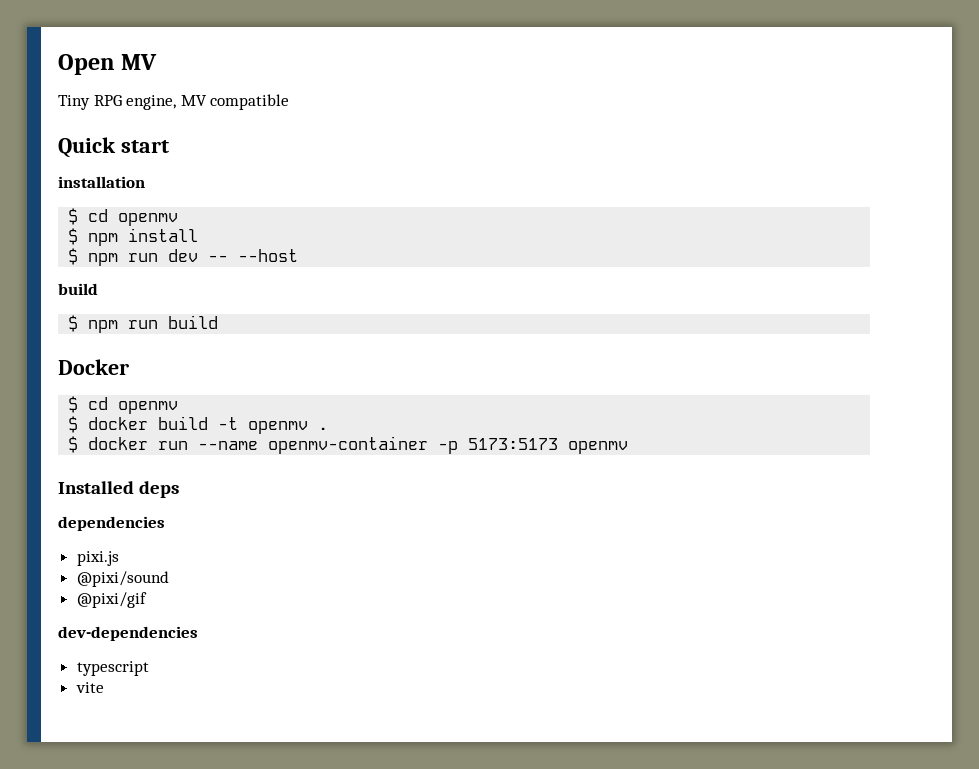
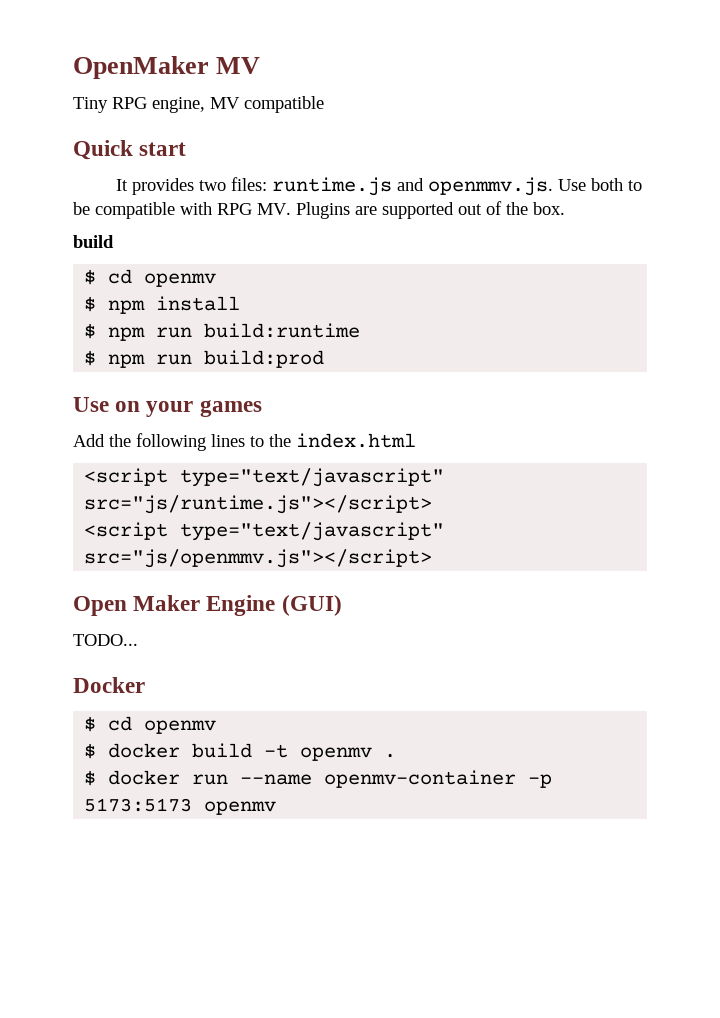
- Open MV
+ OpenMaker MV
- installation
+ It provides two files: runtime.js and openmmv.js. Use both to be compatible with RPG MV. Plugins are supported out of the box.
+ build
- $ npm run dev -- --host
- build
- $ npm run build
+ $ npm run build:runtime
+ $ npm run build:prod
+ Use on your games
+ Add the following lines to the index.html
+ <script type="text/javascript" src="js/runtime.js"></script>
+ <script type="text/javascript" src="js/openmmv.js"></script>
+ Open Maker Engine (GUI)
+ TODO...
- Installed deps
- dependencies
- pixi.js
- @pixi/sound
- @pixi/gif
- dev-dependencies
- typescript
- vite

